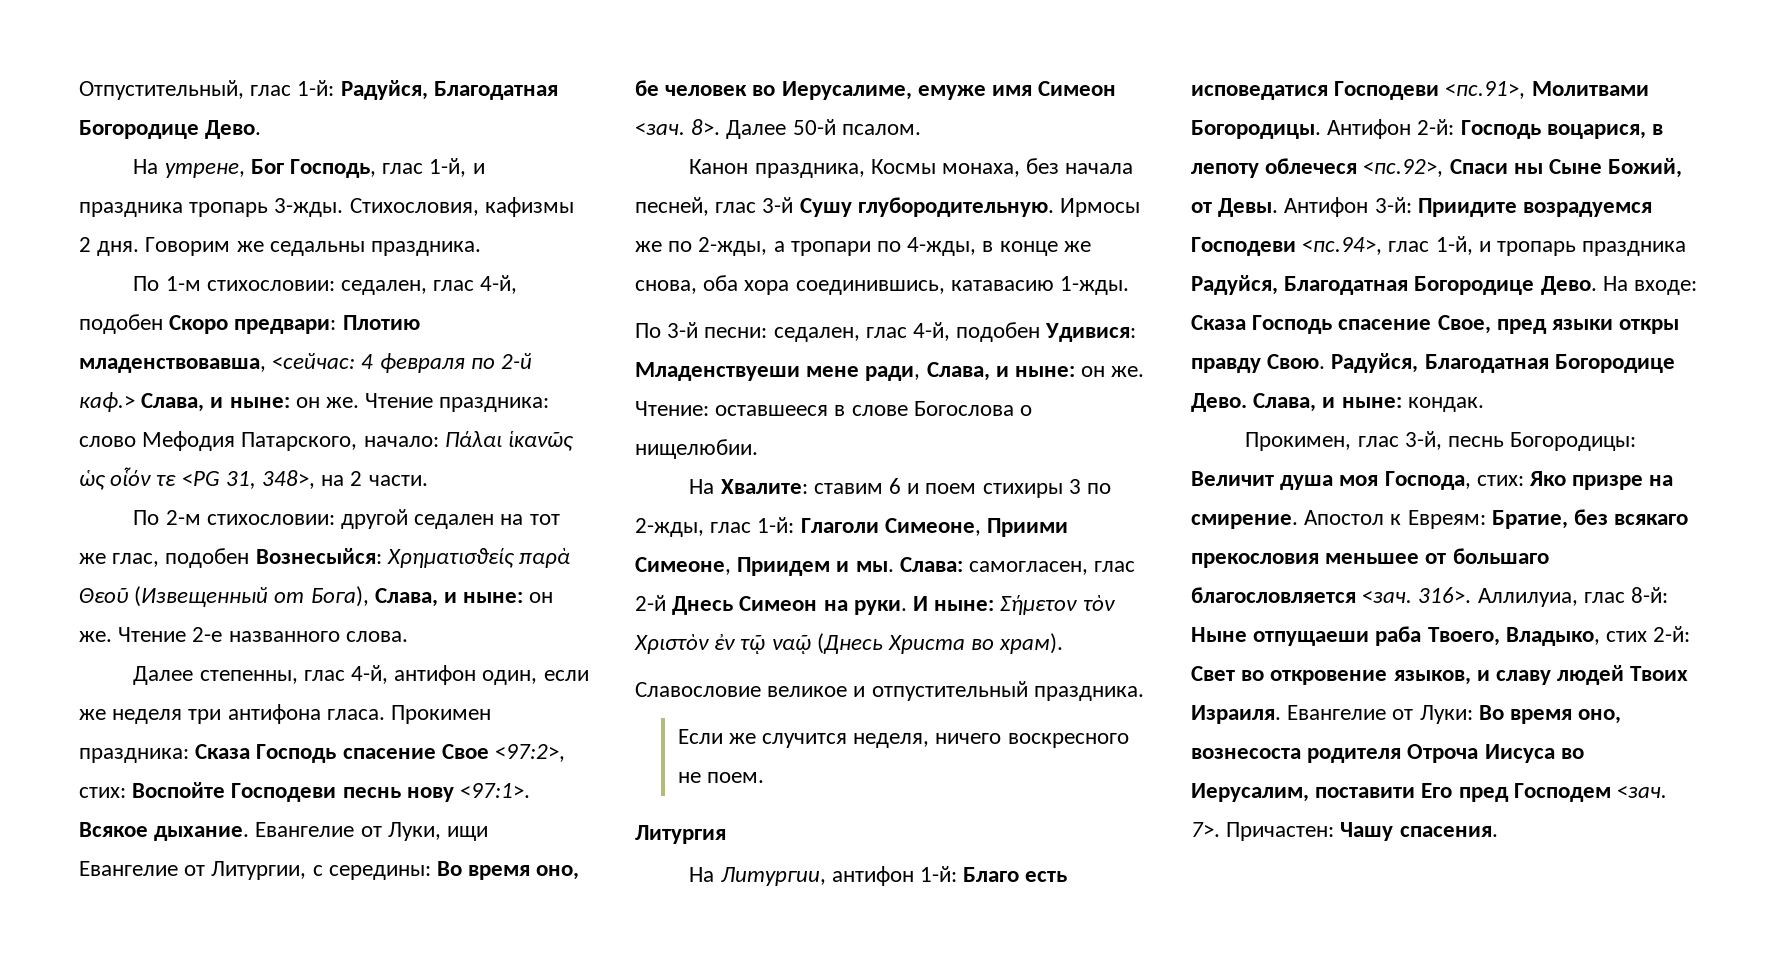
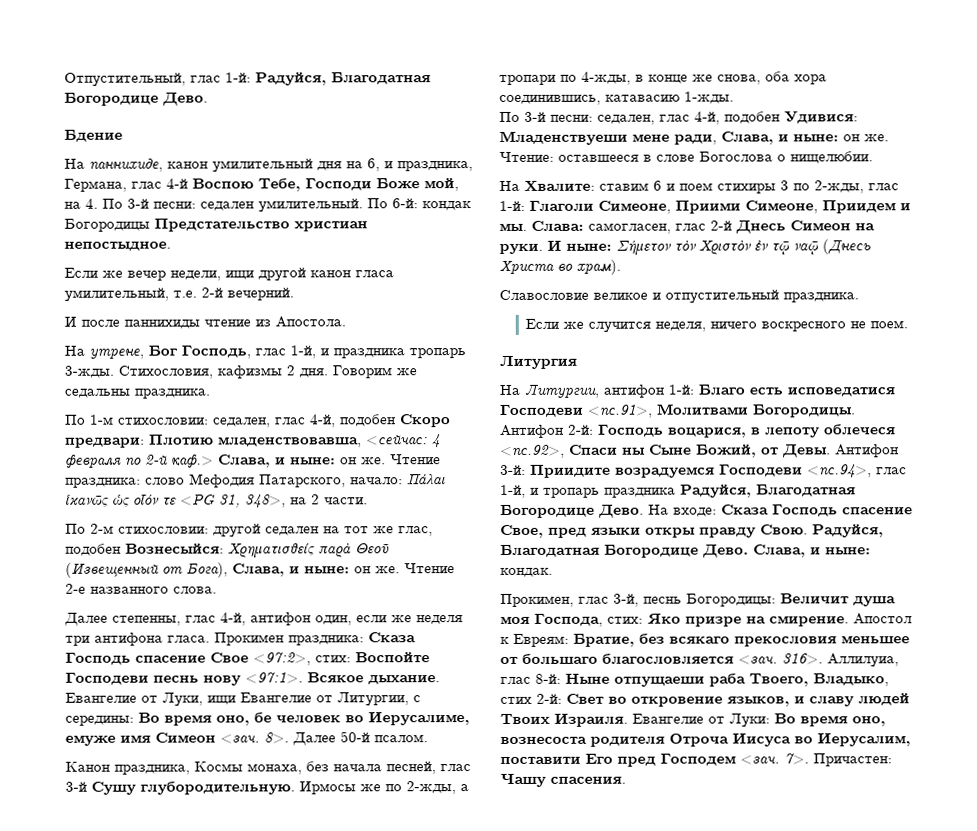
+ Бдение
+ На паннихиде, канон умилительный дня на 6, и праздника, Германа, глас 4-й Воспою Тебе, Господи Боже мой, на 4. По 3-й песни: седален умилительный. По 6-й: кондак Богородицы Предстательство христиан непостыдное.
+ Если же вечер недели, ищи другой канон гласа умилительный, т.е. 2-й вечерний.
+ И после паннихиды чтение из Апостола.

